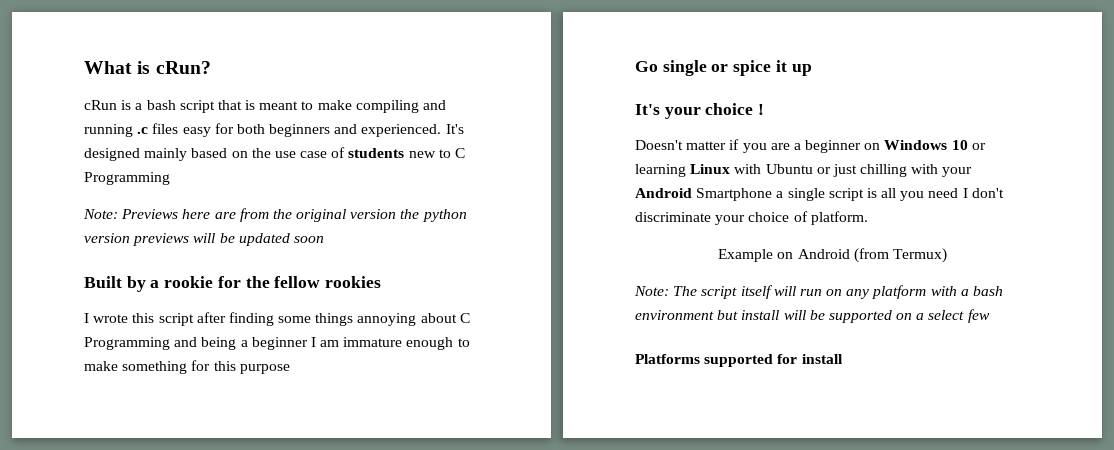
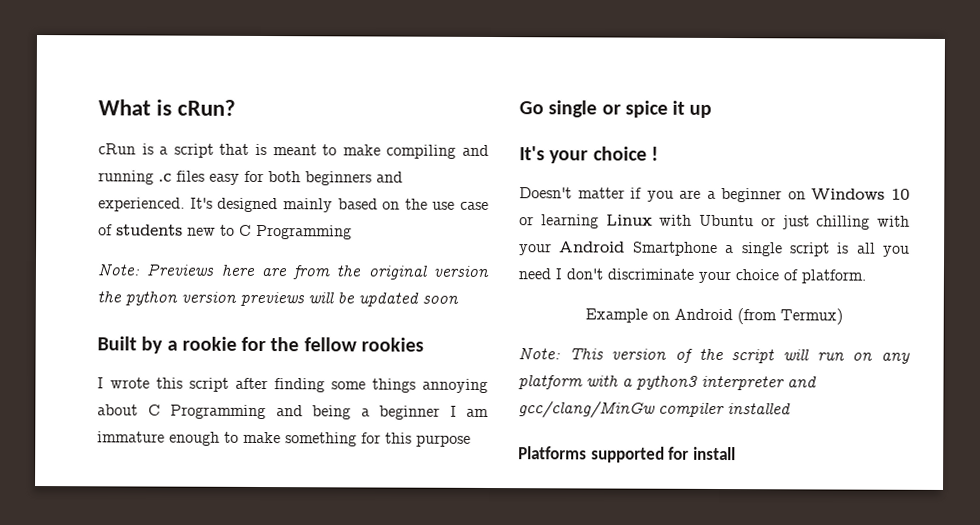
- cRun is a bash script that is meant to make compiling and running .c files easy for both beginners and experienced.
+ cRun is a script that is meant to make compiling and running .c files easy for both beginners and experienced.
- Note: The script itself will run on any platform with a bash environment but install will be supported on a select few
+ Note: This version of the script will run on any platform with a python3 interpreter and gcc/clang/MinGw compiler installed

